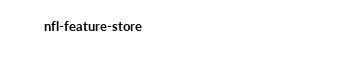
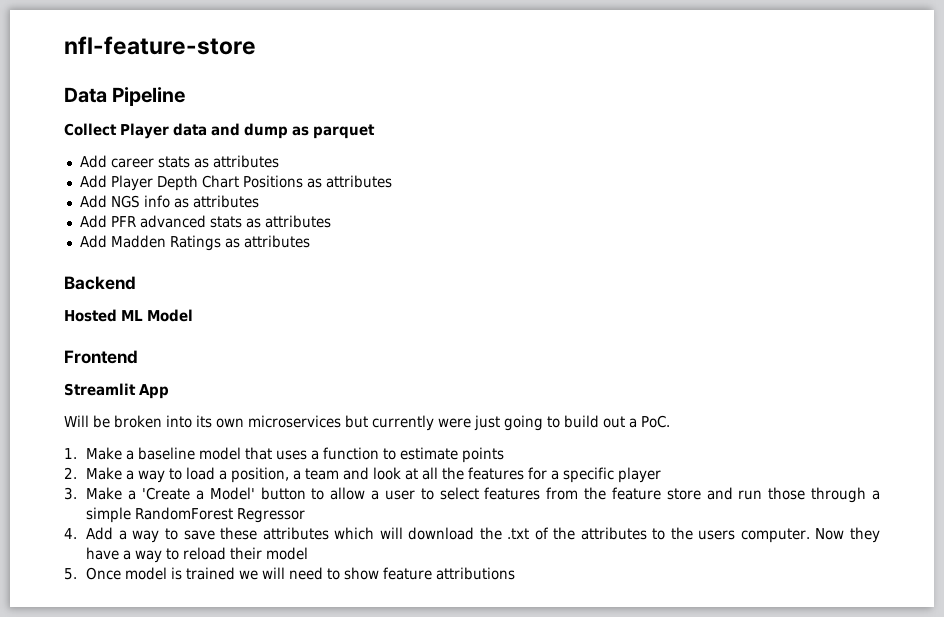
+ Data Pipeline
+ Collect Player data and dump as parquet
+ Add career stats as attributes
+ Add Player Depth Chart Positions as attributes
+ Add NGS info as attributes
+ Add PFR advanced stats as attributes
+ Add Madden Ratings as attributes
+ Backend
+ Hosted ML Model
+ Frontend
+ Streamlit App
+ Will be broken into its own microservices but currently were just going to build out a PoC.
+ 1. Make a baseline model that uses a function to estimate points
+ 2. Make a way to load a position, a team and look at all the features for a specific player
+ 3. Make a 'Create a Model' button to allow a user to select features from the feature store and run those through a simple RandomForest Regressor
+ 4. Add a way to save these attributes which will download the .txt of the attributes to the users computer. Now they have a way to reload their model
+ 5. Once model is trained we will need to show feature attributions

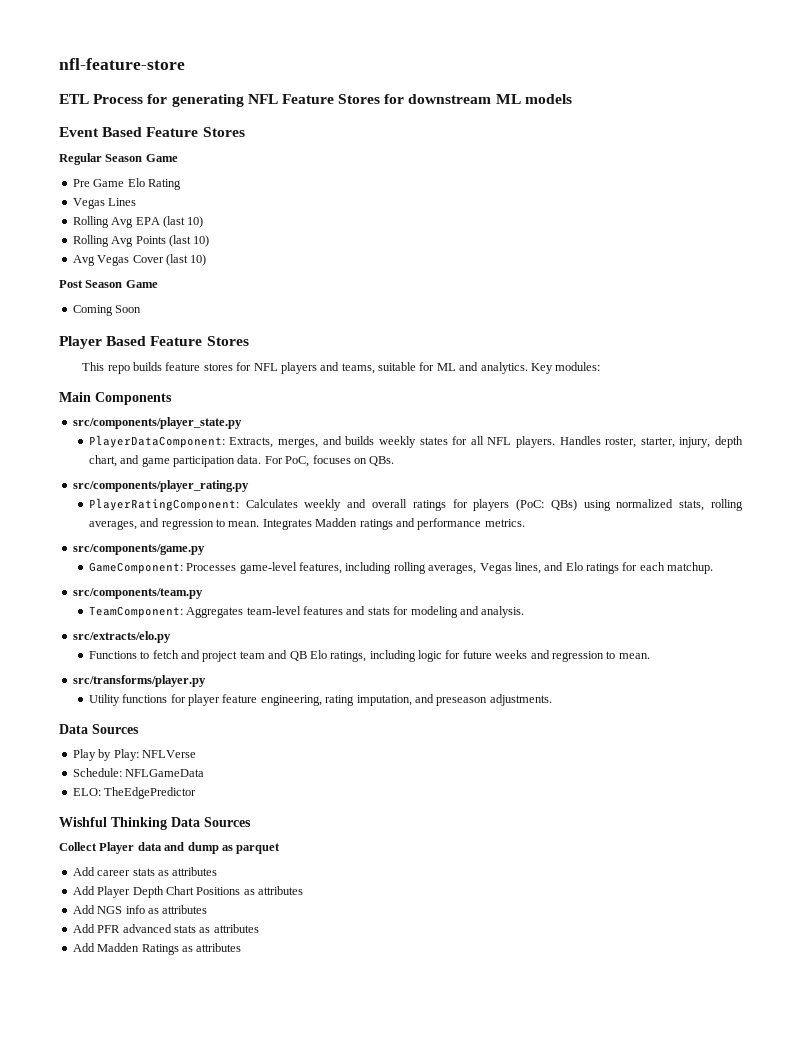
- Data Pipeline
+ ETL Process for generating NFL Feature Stores for downstream ML models
+ Event Based Feature Stores
+ Regular Season Game
+ Pre Game Elo Rating
+ Vegas Lines
+ Rolling Avg EPA (last 10)
+ Rolling Avg Points (last 10)
+ Avg Vegas Cover (last 10)
+ Post Season Game
+ Coming Soon
+ Player Based Feature Stores
+ This repo builds feature stores for NFL players and teams, suitable for ML and analytics. Key modules:
+ Main Components
+ src/components/player_state.py
+ PlayerDataComponent: Extracts, merges, and builds weekly states for all NFL players. Handles roster, starter, injury, depth chart, and game participation data. For PoC, focuses on QBs.
+ src/components/player_rating.py
+ PlayerRatingComponent: Calculates weekly and overall ratings for players (PoC: QBs) using normalized stats, rolling averages, and regression to mean. Integrates Madden ratings and performance metrics.
+ src/components/game.py
+ GameComponent: Processes game-level features, including rolling averages, Vegas lines, and Elo ratings for each matchup.
+ src/components/team.py
+ TeamComponent: Aggregates team-level features and stats for modeling and analysis.
+ src/extracts/elo.py
+ Functions to fetch and project team and QB Elo ratings, including logic for future weeks and regression to mean.
+ src/transforms/player.py
+ Utility functions for player feature engineering, rating imputation, and preseason adjustments.
+ Data Sources
+ Play by Play: NFLVerse
+ Schedule: NFLGameData
+ ELO: TheEdgePredictor
+ Wishful Thinking Data Sources
- Backend
- Hosted ML Model
- Frontend
- Streamlit App
- Will be broken into its own microservices but currently were just going to build out a PoC.
- 1. Make a baseline model that uses a function to estimate points
- 2. Make a way to load a position, a team and look at all the features for a specific player
- 3. Make a 'Create a Model' button to allow a user to select features from the feature store and run those through a simple RandomForest Regressor
- 4. Add a way to save these attributes which will download the .txt of the attributes to the users computer. Now they have a way to reload their model
- 5. Once model is trained we will need to show feature attributions

